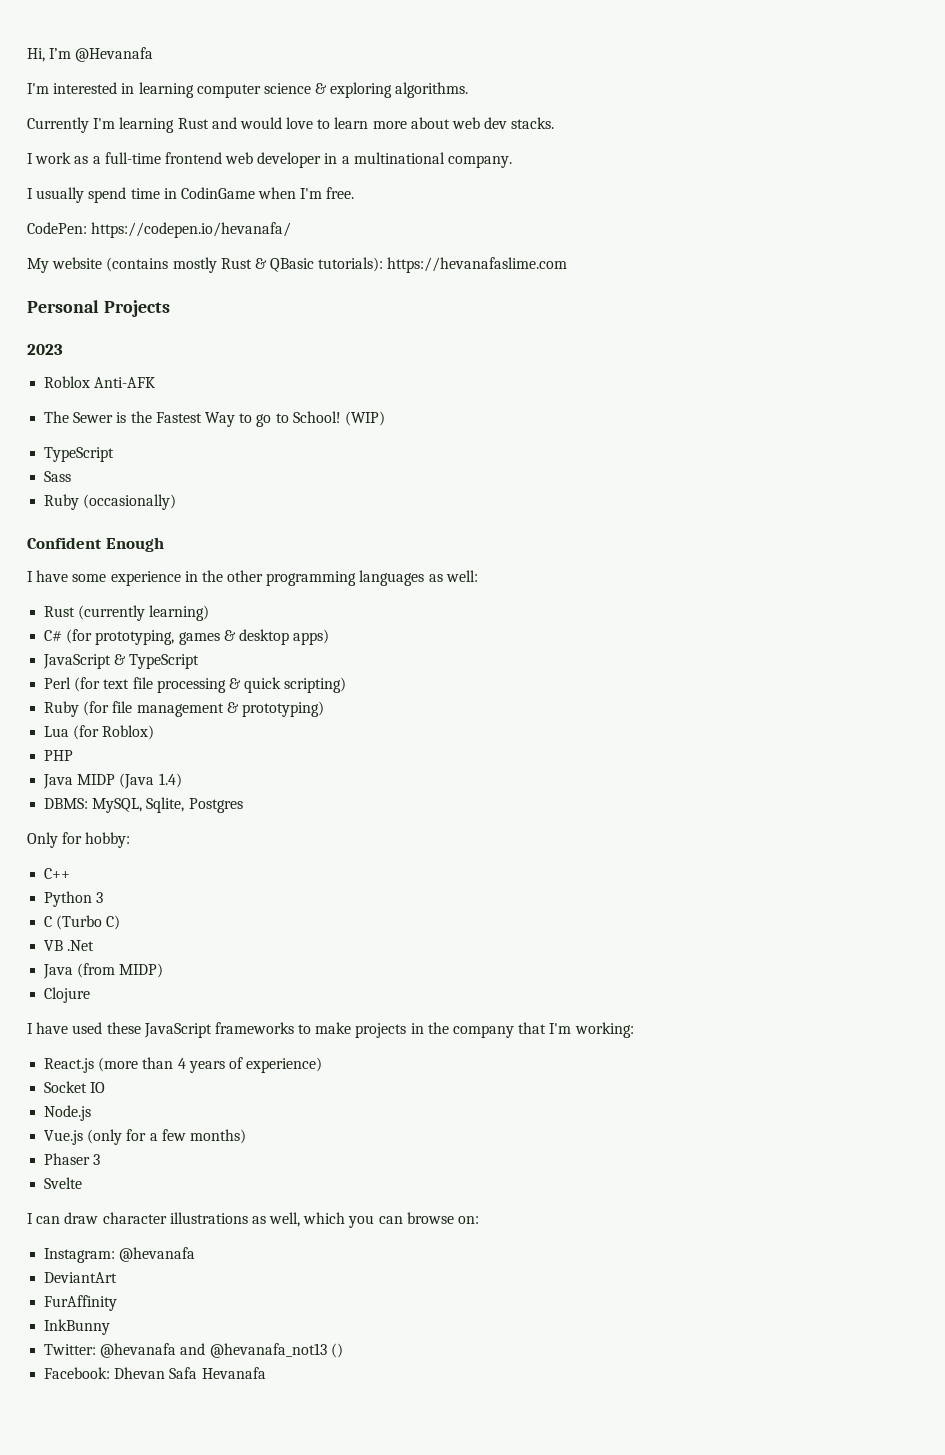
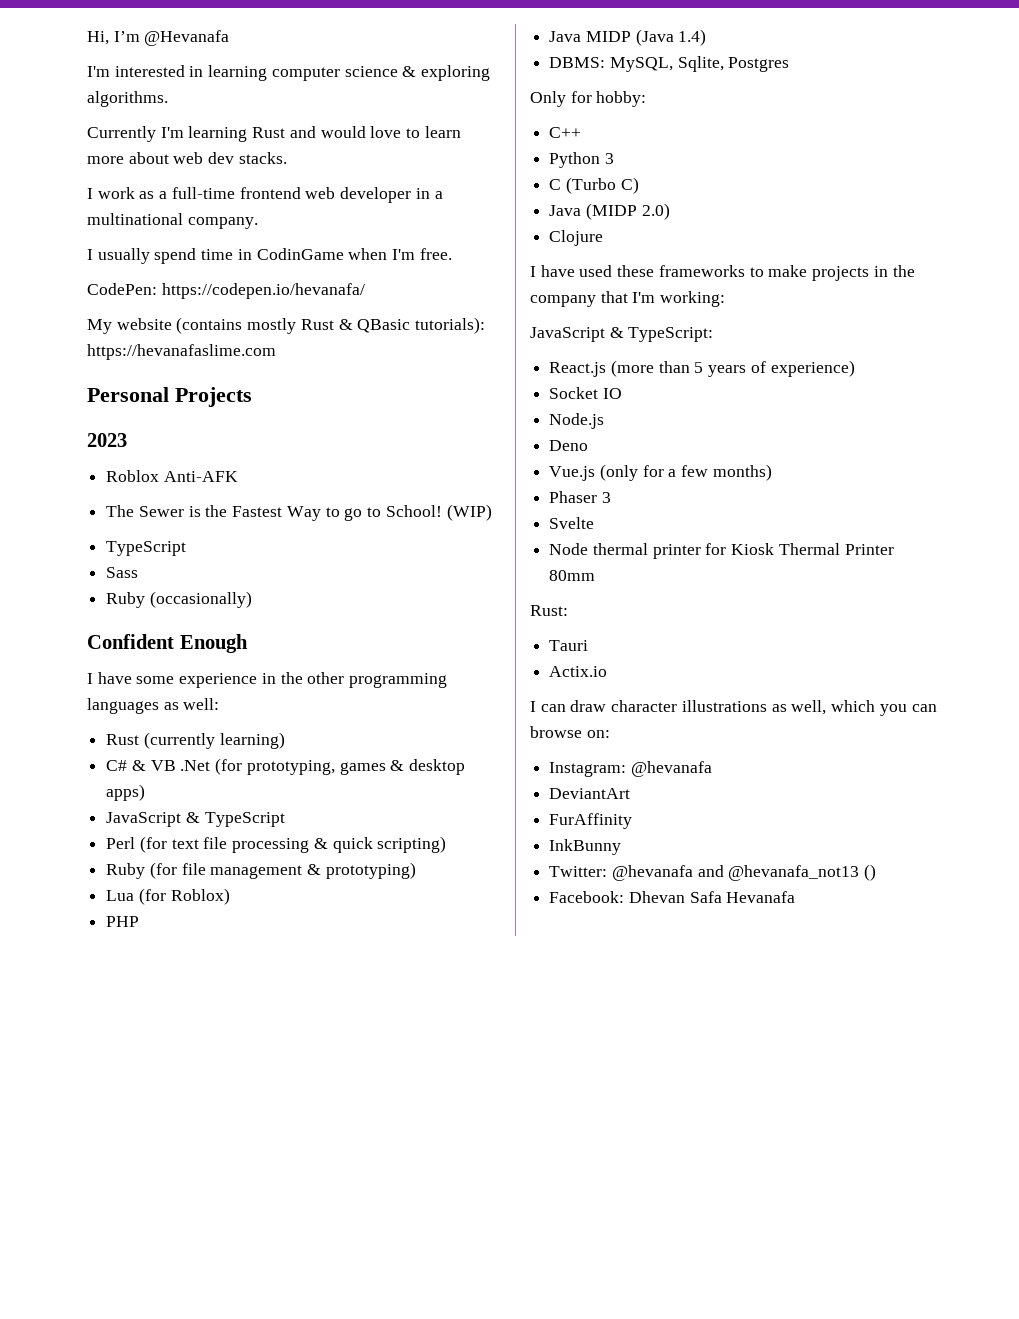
- C# (for prototyping, games & desktop apps)
+ C# & VB .Net (for prototyping, games & desktop apps)
- VB .Net
- Java (from MIDP)
+ Java (MIDP 2.0)
- I have used these JavaScript frameworks to make projects in the company that I'm working:
+ I have used these frameworks to make projects in the company that I'm working:
+ JavaScript & TypeScript:
- React.js (more than 4 years of experience)
+ React.js (more than 5 years of experience)
+ Deno
+ Node thermal printer for Kiosk Thermal Printer 80mm
+ Rust:
+ Tauri
+ Actix.io

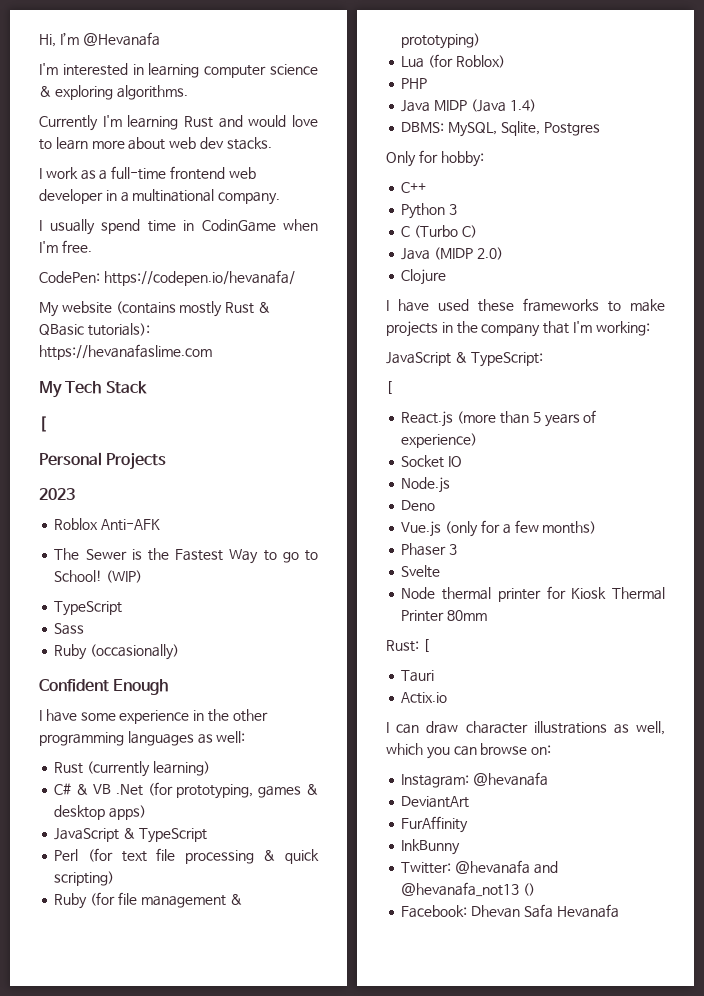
+ My Tech Stack
+ [
  JavaScript & TypeScript:
+ [
- Rust:
+ Rust: [

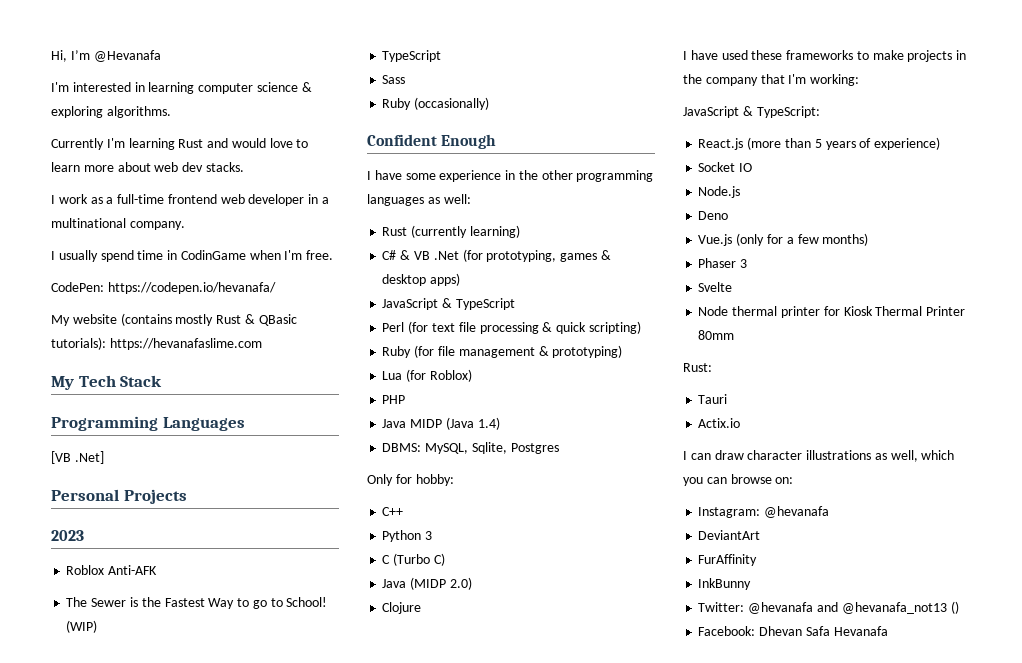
  My Tech Stack
- [
+ Programming Languages
+ [VB .Net]
  JavaScript & TypeScript:
- [
- Rust: [
+ Rust:

